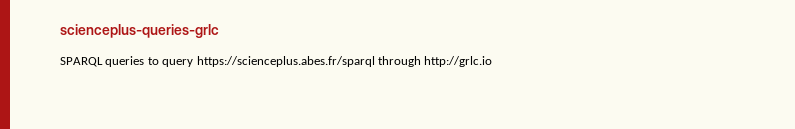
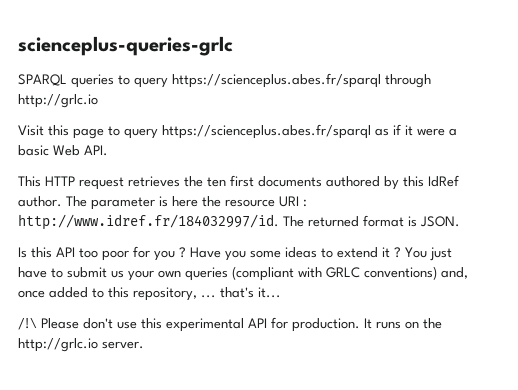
+ Visit this page to query https://scienceplus.abes.fr/sparql as if it were a basic Web API.
+ This HTTP request retrieves the ten first documents authored by this IdRef author. The parameter is here the resource URI : http://www.idref.fr/184032997/id. The returned format is JSON.
+ Is this API too poor for you ? Have you some ideas to extend it ? You just have to submit us your own queries (compliant with GRLC conventions) and, once added to this repository, ... that's it...
+ /!\ Please don't use this experimental API for production. It runs on the http://grlc.io server.

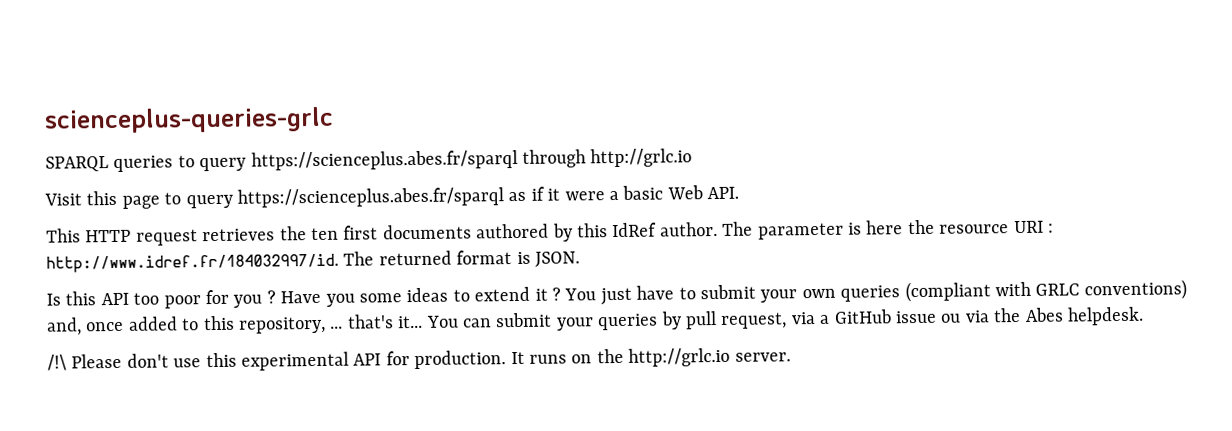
- You just have to submit us your own queries (compliant with GRLC conventions) and, once added to this repository, ... that's it...
+ You just have to submit your own queries (compliant with GRLC conventions) and, once added to this repository, ... that's it... You can submit your queries by pull request, via a GitHub issue ou via the Abes helpdesk.

